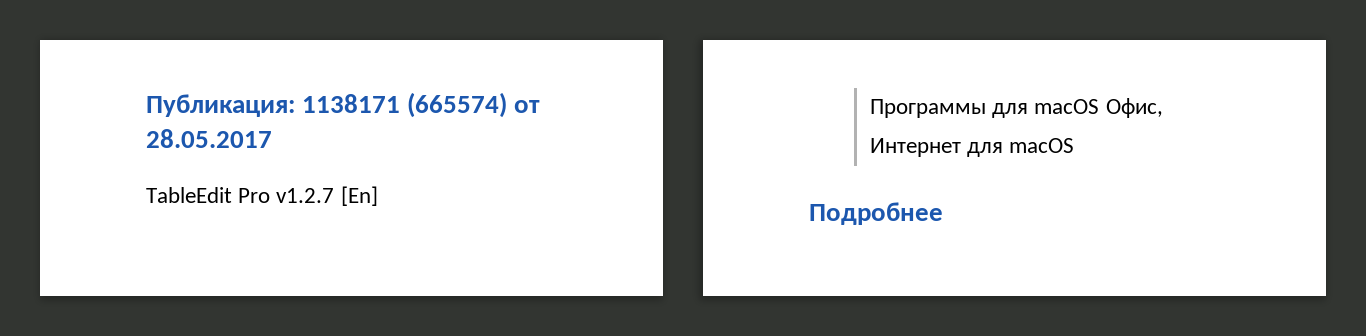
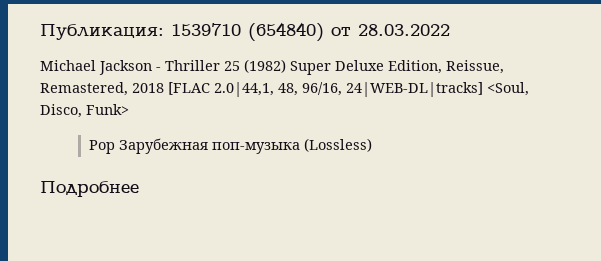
- Публикация: 1138171 (665574) от 28.05.2017
- TableEdit Pro v1.2.7 [En]
- Программы для macOS Офис, Интернет для macOS
+ Публикация: 1539710 (654840) от 28.03.2022
+ Michael Jackson - Thriller 25 (1982) Super Deluxe Edition, Reissue, Remastered, 2018 [FLAC 2.0|44,1, 48, 96/16, 24|WEB-DL|tracks] <Soul, Disco, Funk>
+ Pop Зарубежная поп-музыка (Lossless)

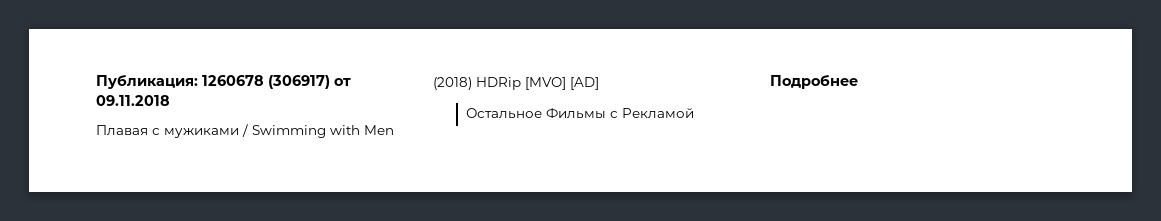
- Публикация: 1539710 (654840) от 28.03.2022
- Michael Jackson - Thriller 25 (1982) Super Deluxe Edition, Reissue, Remastered, 2018 [FLAC 2.0|44,1, 48, 96/16, 24|WEB-DL|tracks] <Soul, Disco, Funk>
- Pop Зарубежная поп-музыка (Lossless)
+ Публикация: 1260678 (306917) от 09.11.2018
+ Плавая с мужиками / Swimming with Men (2018) HDRip [MVO] [AD]
+ Остальное Фильмы с Рекламой

